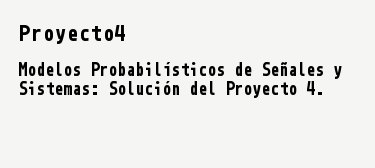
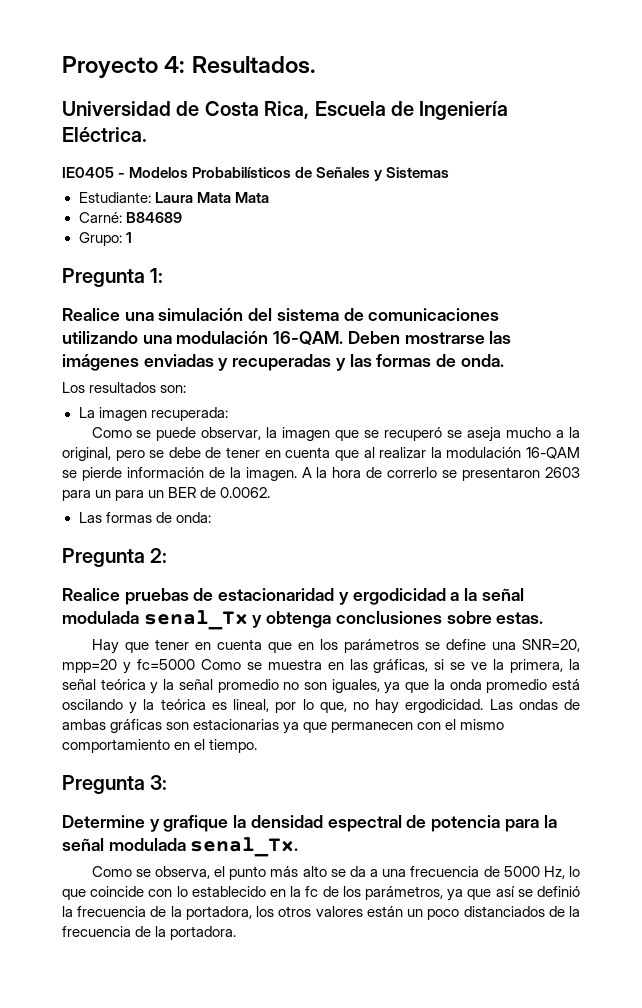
- Proyecto4
- Modelos Probabilísticos de Señales y Sistemas: Solución del Proyecto 4.
+ Proyecto 4: Resultados.
+ Universidad de Costa Rica, Escuela de Ingeniería Eléctrica.
+ IE0405 - Modelos Probabilísticos de Señales y Sistemas
+ Estudiante: Laura Mata Mata
+ Carné: B84689
+ Grupo: 1
+ Pregunta 1:
+ Realice una simulación del sistema de comunicaciones utilizando una modulación 16-QAM. Deben mostrarse las imágenes enviadas y recuperadas y las formas de onda.
+ Los resultados son:
+ La imagen recuperada:
+ Como se puede observar, la imagen que se recuperó se aseja mucho a la original, pero se debe de tener en cuenta que al realizar la modulación 16-QAM se pierde información de la imagen. A la hora de correrlo se presentaron 2603 para un para un BER de 0.0062.
+ Las formas de onda:
+ Pregunta 2:
+ Realice pruebas de estacionaridad y ergodicidad a la señal modulada senal_Tx y obtenga conclusiones sobre estas.
+ Hay que tener en cuenta que en los parámetros se define una SNR=20, mpp=20 y fc=5000 Como se muestra en las gráficas, si se ve la primera, la señal teórica y la señal promedio no son iguales, ya que la onda promedio está oscilando y la teórica es lineal, por lo que, no hay ergodicidad. Las ondas de ambas gráficas son estacionarias ya que permanecen con el mismo comportamiento en el tiempo.
+ Pregunta 3:
+ Determine y grafique la densidad espectral de potencia para la señal modulada senal_Tx.
+ Como se observa, el punto más alto se da a una frecuencia de 5000 Hz, lo que coincide con lo establecido en la fc de los parámetros, ya que así se definió la frecuencia de la portadora, los otros valores están un poco distanciados de la frecuencia de la portadora.

